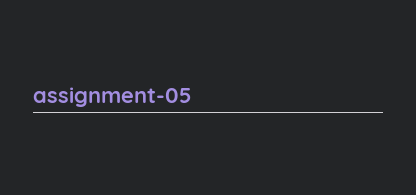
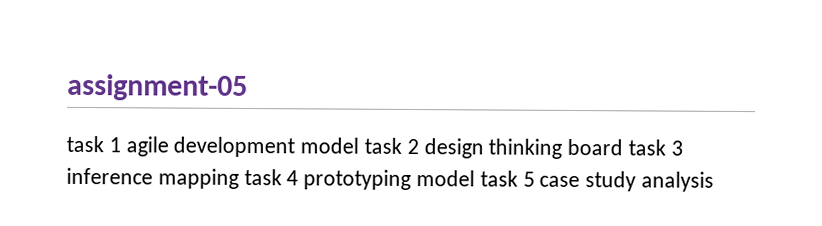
+ task 1 agile development model task 2 design thinking board task 3 inference mapping task 4 prototyping model task 5 case study analysis

